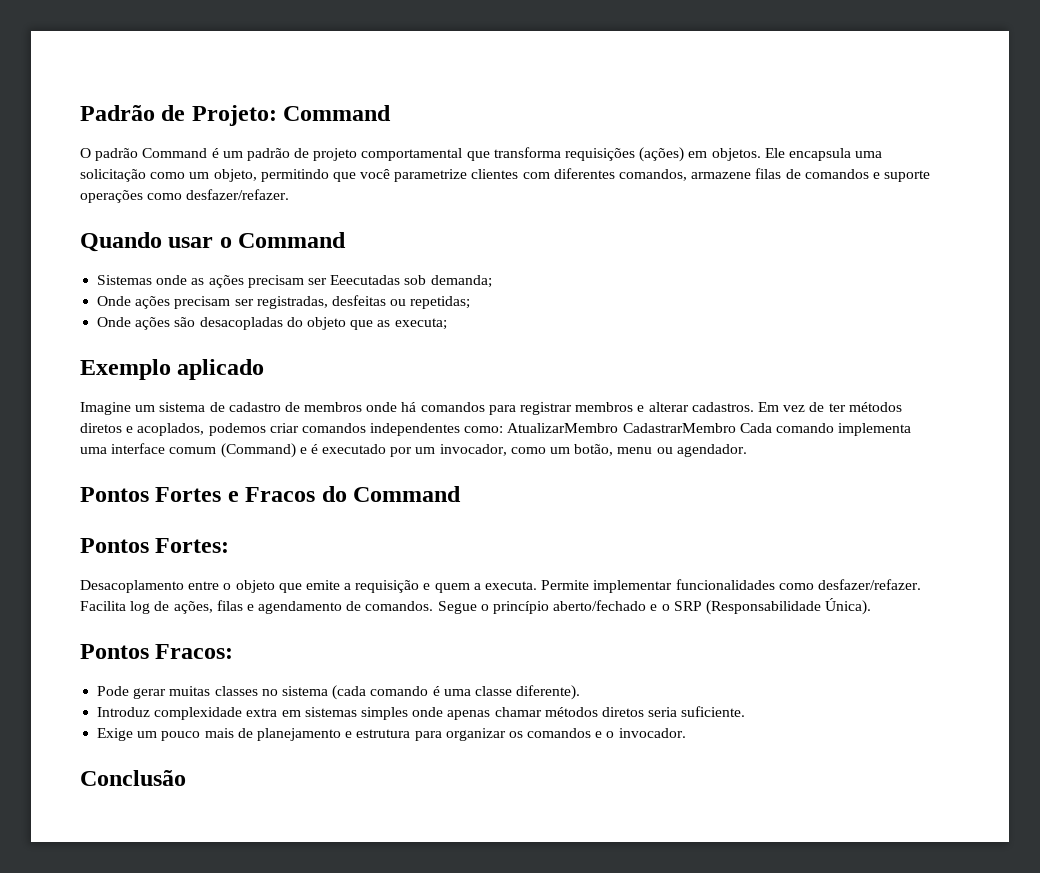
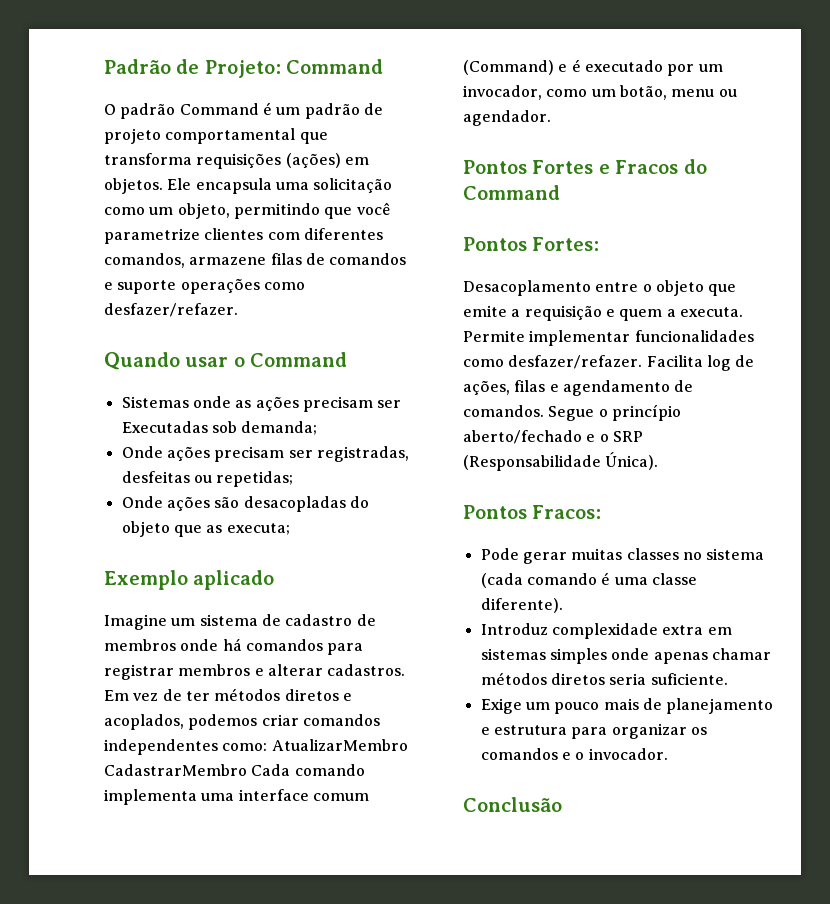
- Sistemas onde as ações precisam ser Eeecutadas sob demanda;
+ Sistemas onde as ações precisam ser Executadas sob demanda;

